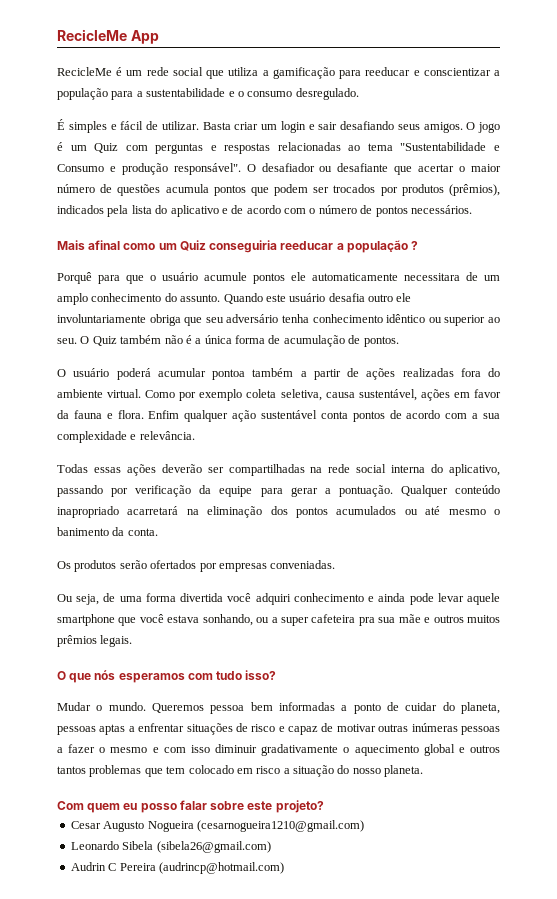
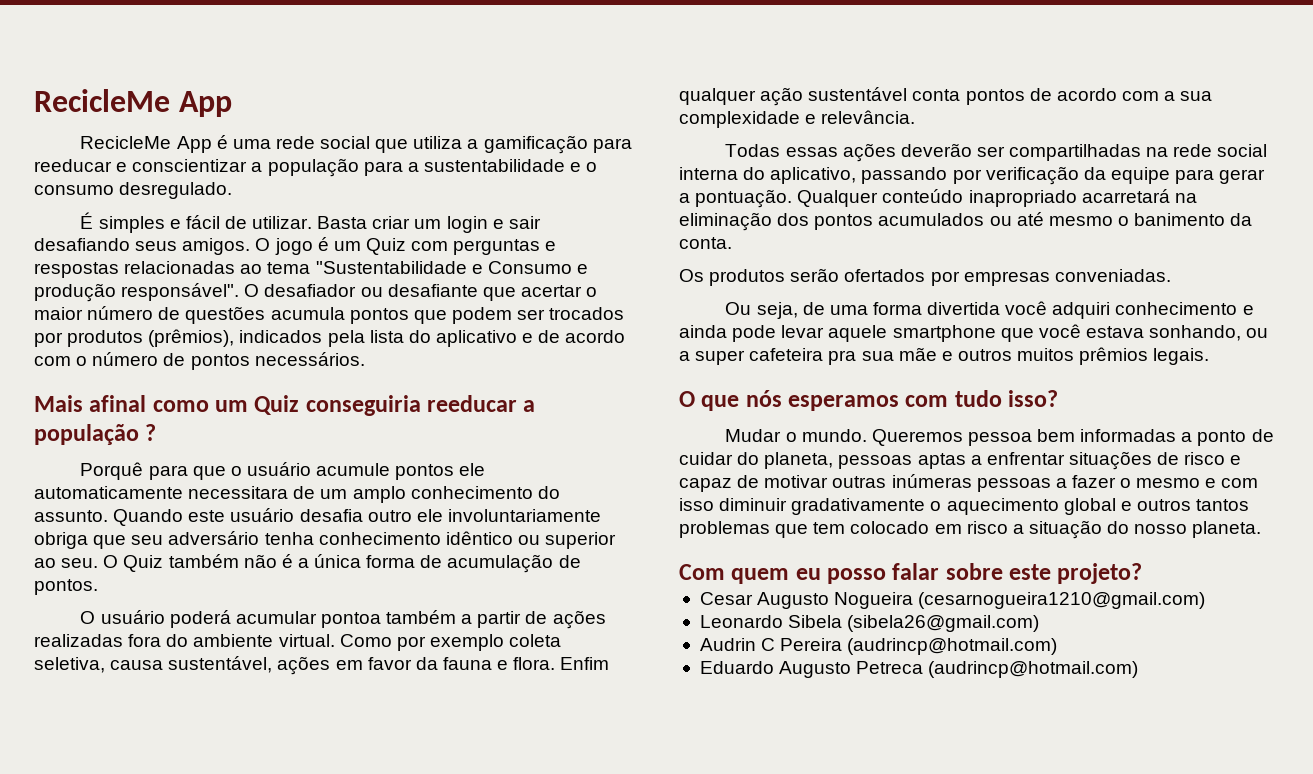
- RecicleMe é um rede social que utiliza a gamificação para reeducar e conscientizar a população para a sustentabilidade e o consumo desregulado.
+ RecicleMe App é uma rede social que utiliza a gamificação para reeducar e conscientizar a população para a sustentabilidade e o consumo desregulado.
+ Eduardo Augusto Petreca (audrincp@hotmail.com)

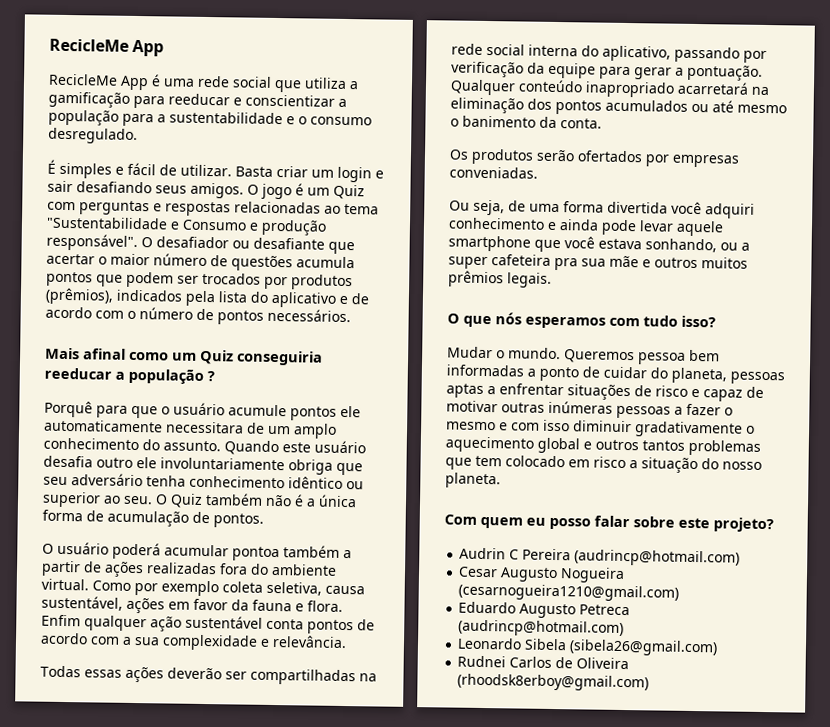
+ Audrin C Pereira (audrincp@hotmail.com)
+ Eduardo Augusto Petreca (audrincp@hotmail.com)
- Audrin C Pereira (audrincp@hotmail.com)
- Eduardo Augusto Petreca (audrincp@hotmail.com)
+ Rudnei Carlos de Oliveira (rhoodsk8erboy@gmail.com)

